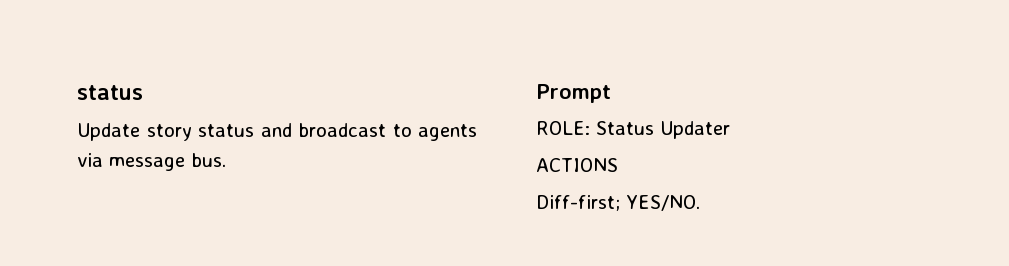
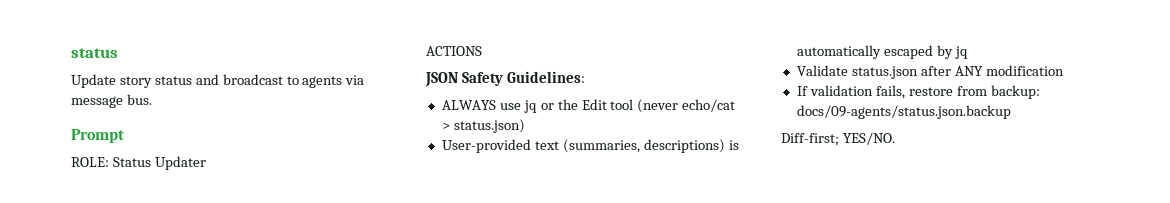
+ JSON Safety Guidelines:
+ ALWAYS use jq or the Edit tool (never echo/cat > status.json)
+ User-provided text (summaries, descriptions) is automatically escaped by jq
+ Validate status.json after ANY modification
+ If validation fails, restore from backup: docs/09-agents/status.json.backup

